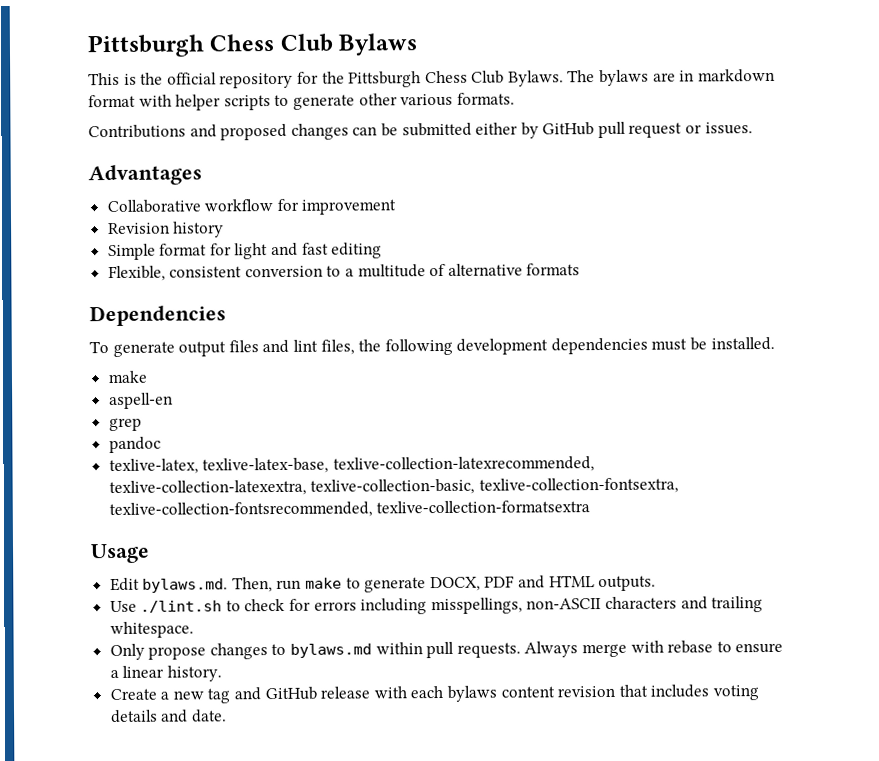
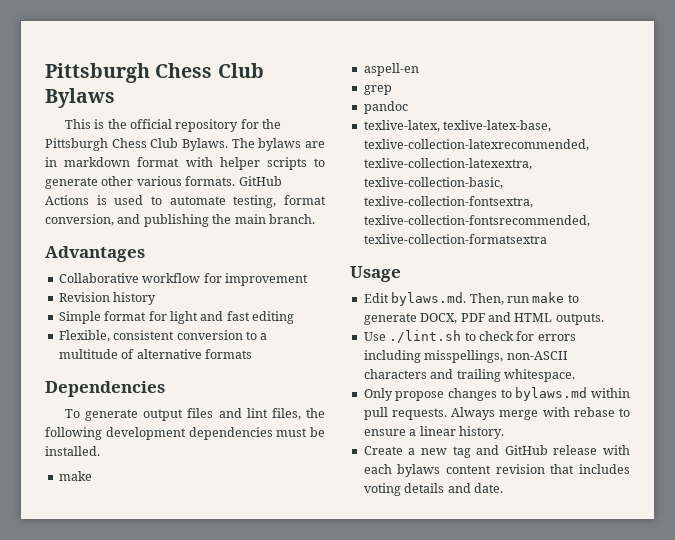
- The bylaws are in markdown format with helper scripts to generate other various formats.
- Contributions and proposed changes can be submitted either by GitHub pull request or issues.
+ The bylaws are in markdown format with helper scripts to generate other various formats. GitHub Actions is used to automate testing, format conversion, and publishing the main branch.

